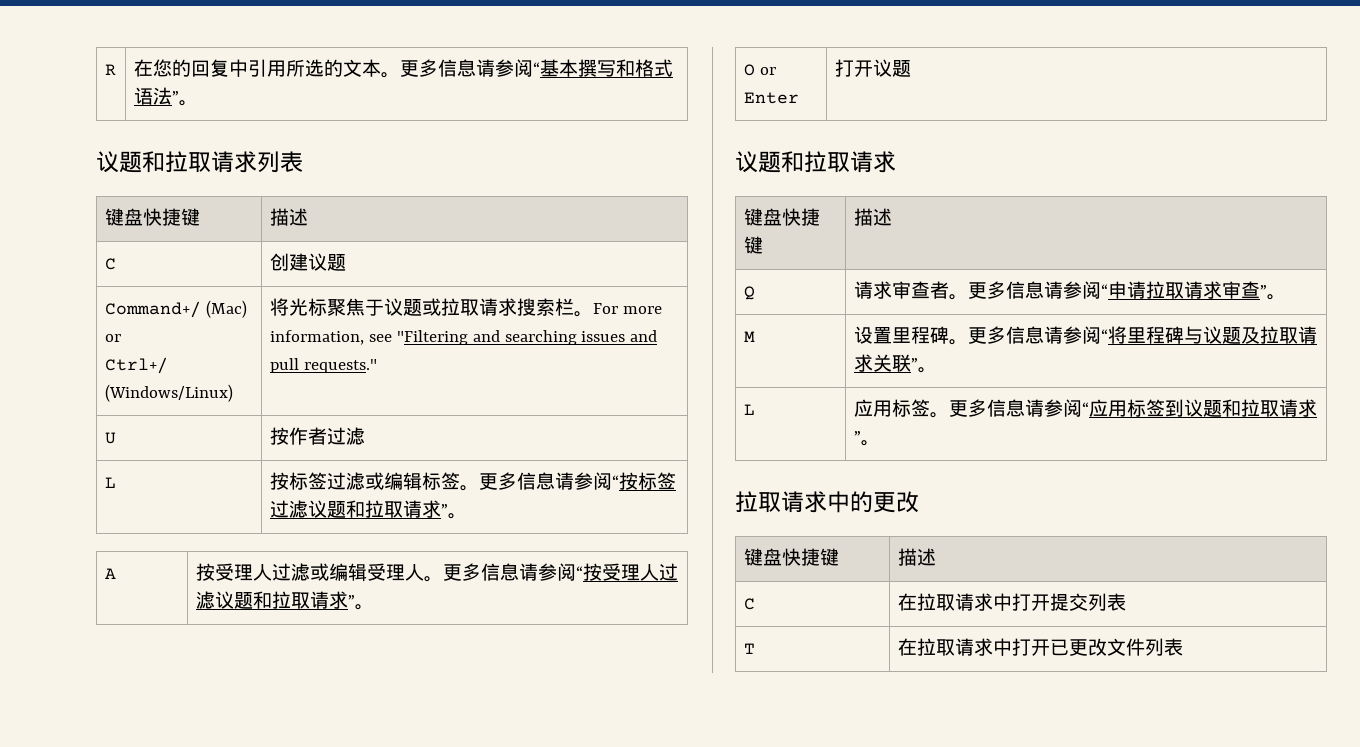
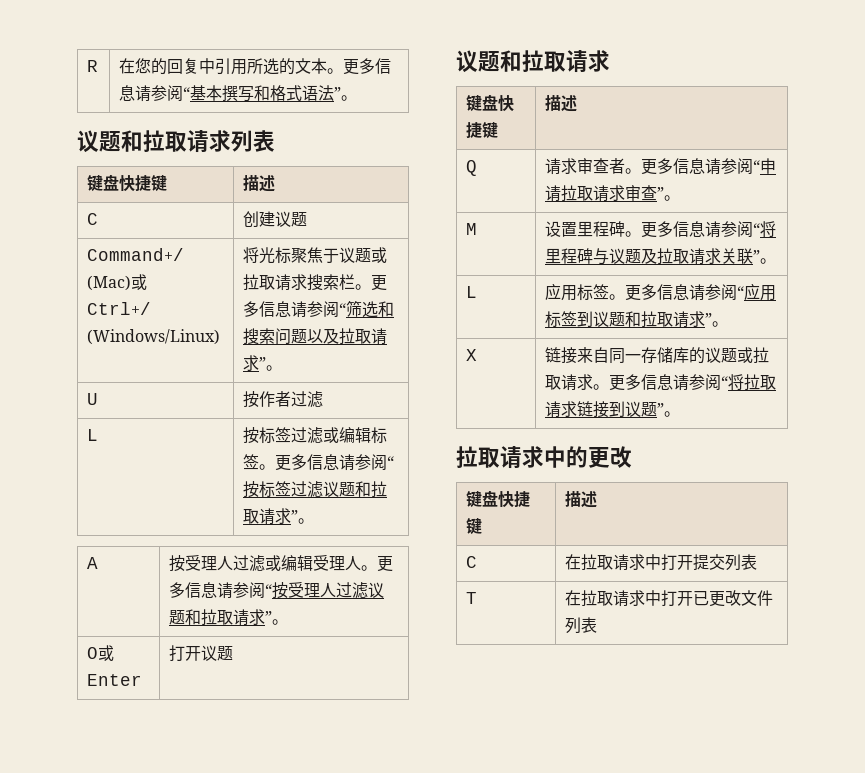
- Command+/ (Mac) or
- Ctrl+/ (Windows/Linux) | 将光标聚焦于议题或拉取请求搜索栏。For more information, see "Filtering and searching issues and pull requests."
+ Command+/ (Mac)或
+ Ctrl+/ (Windows/Linux) | 将光标聚焦于议题或拉取请求搜索栏。更多信息请参阅“筛选和搜索问题以及拉取请求”。
- O or Enter | 打开议题
+ O或Enter | 打开议题
+ X | 链接来自同一存储库的议题或拉取请求。更多信息请参阅“将拉取请求链接到议题”。

